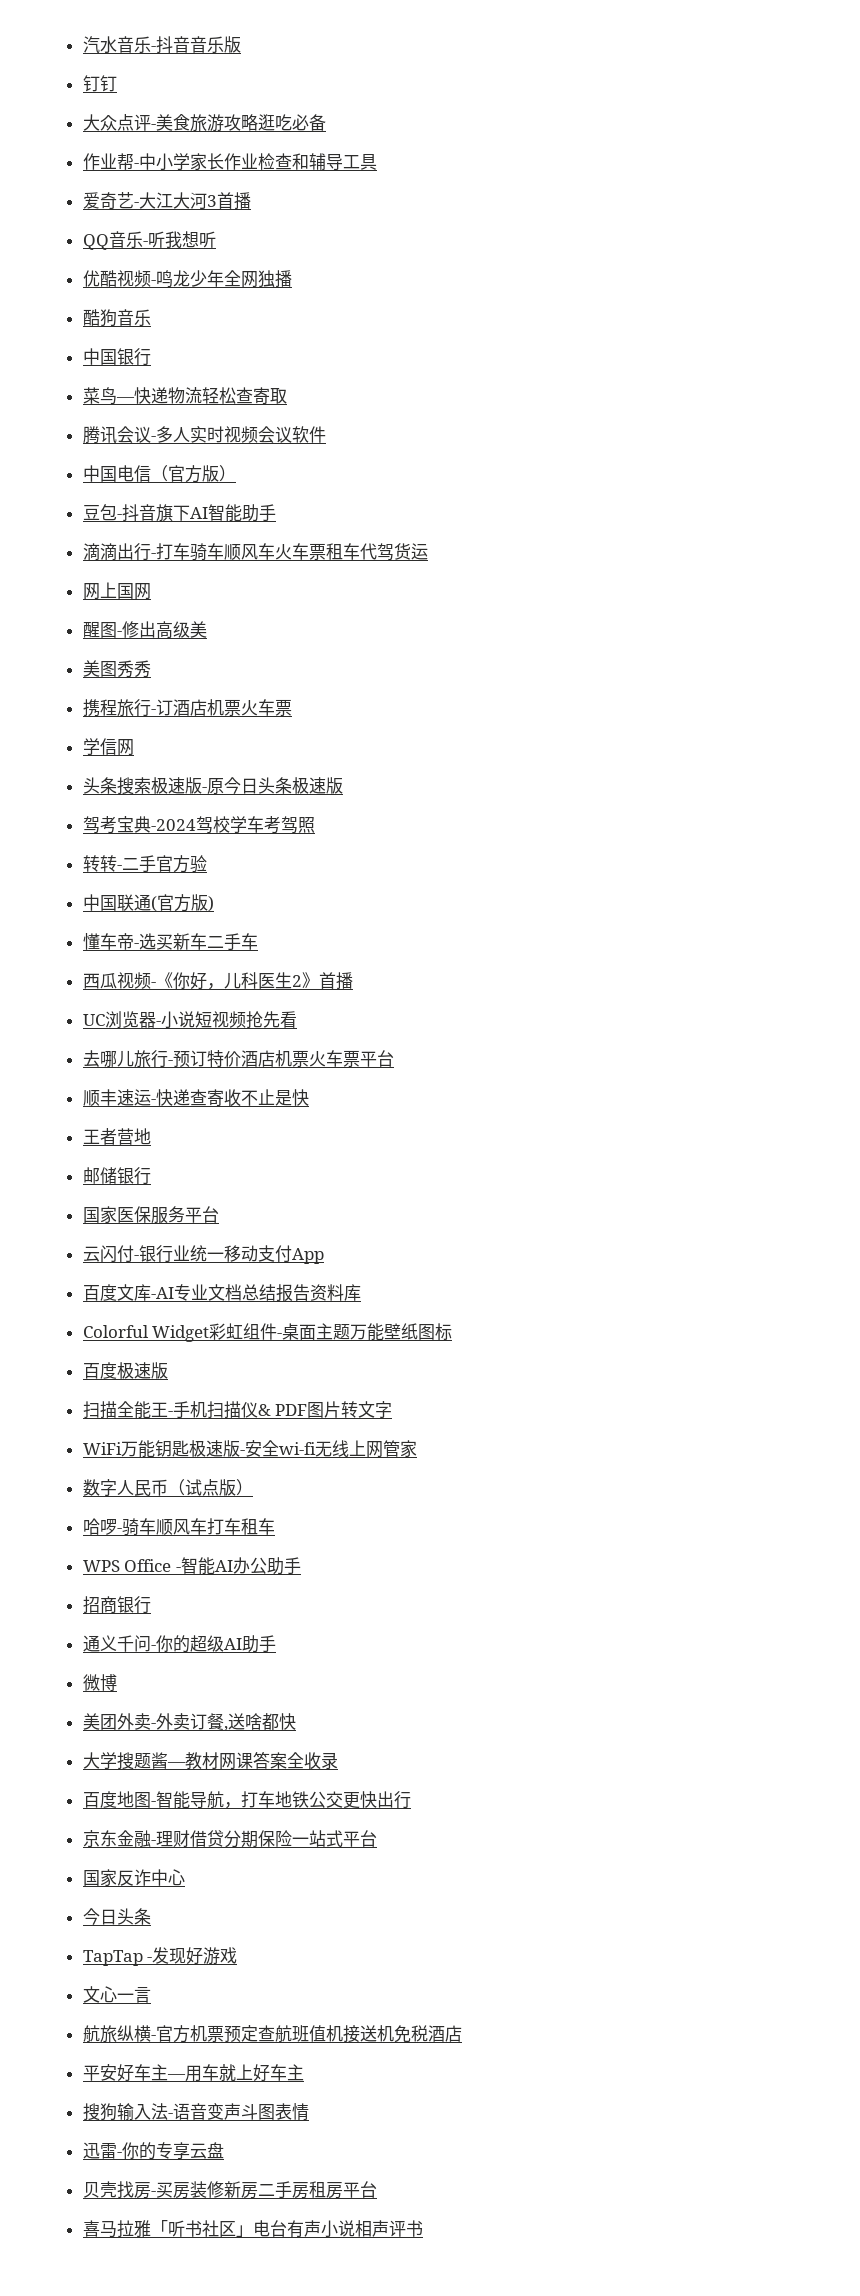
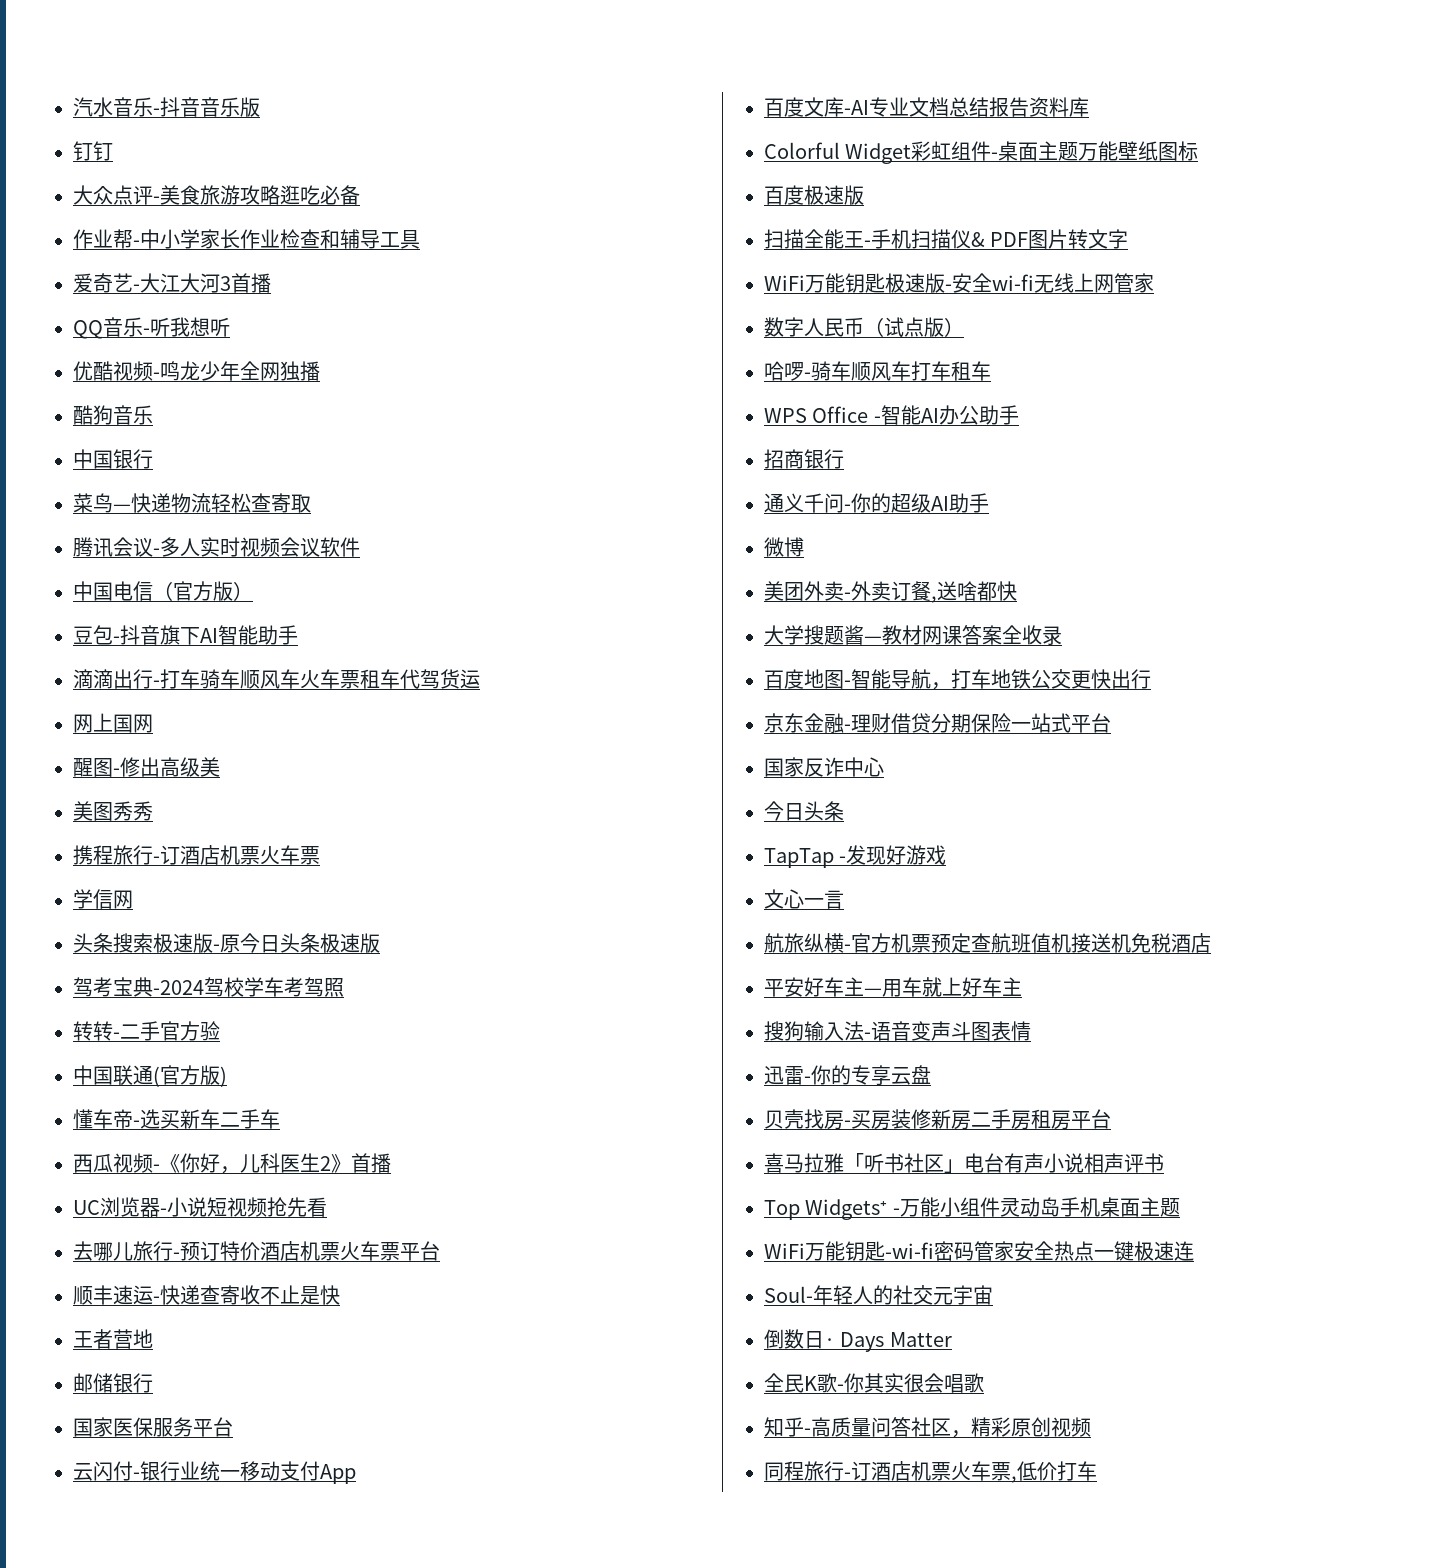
+ Top Widgets⁺ -万能小组件灵动岛手机桌面主题
+ WiFi万能钥匙-wi-fi密码管家安全热点一键极速连
+ Soul-年轻人的社交元宇宙
+ 倒数日· Days Matter
+ 全民K歌-你其实很会唱歌
+ 知乎-高质量问答社区，精彩原创视频
+ 同程旅行-订酒店机票火车票,低价打车

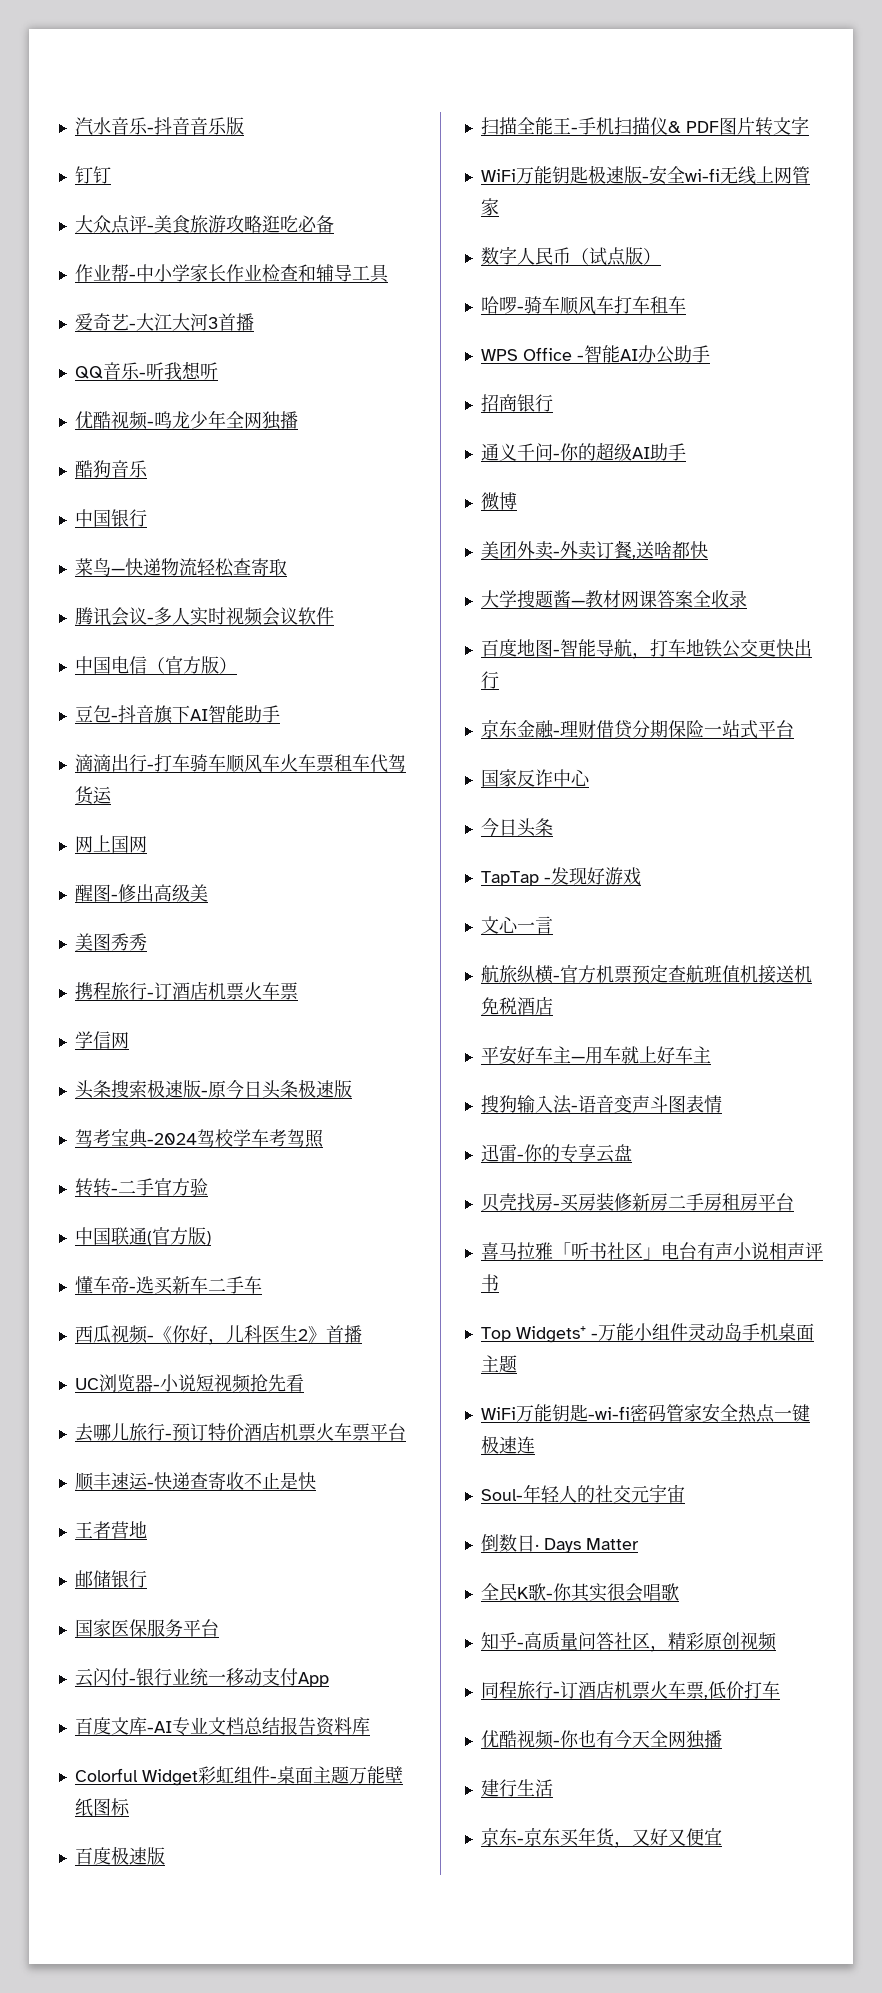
+ 优酷视频-你也有今天全网独播
+ 建行生活
+ 京东-京东买年货，又好又便宜

